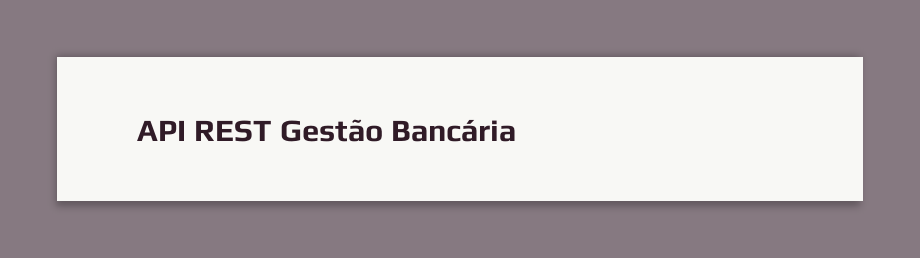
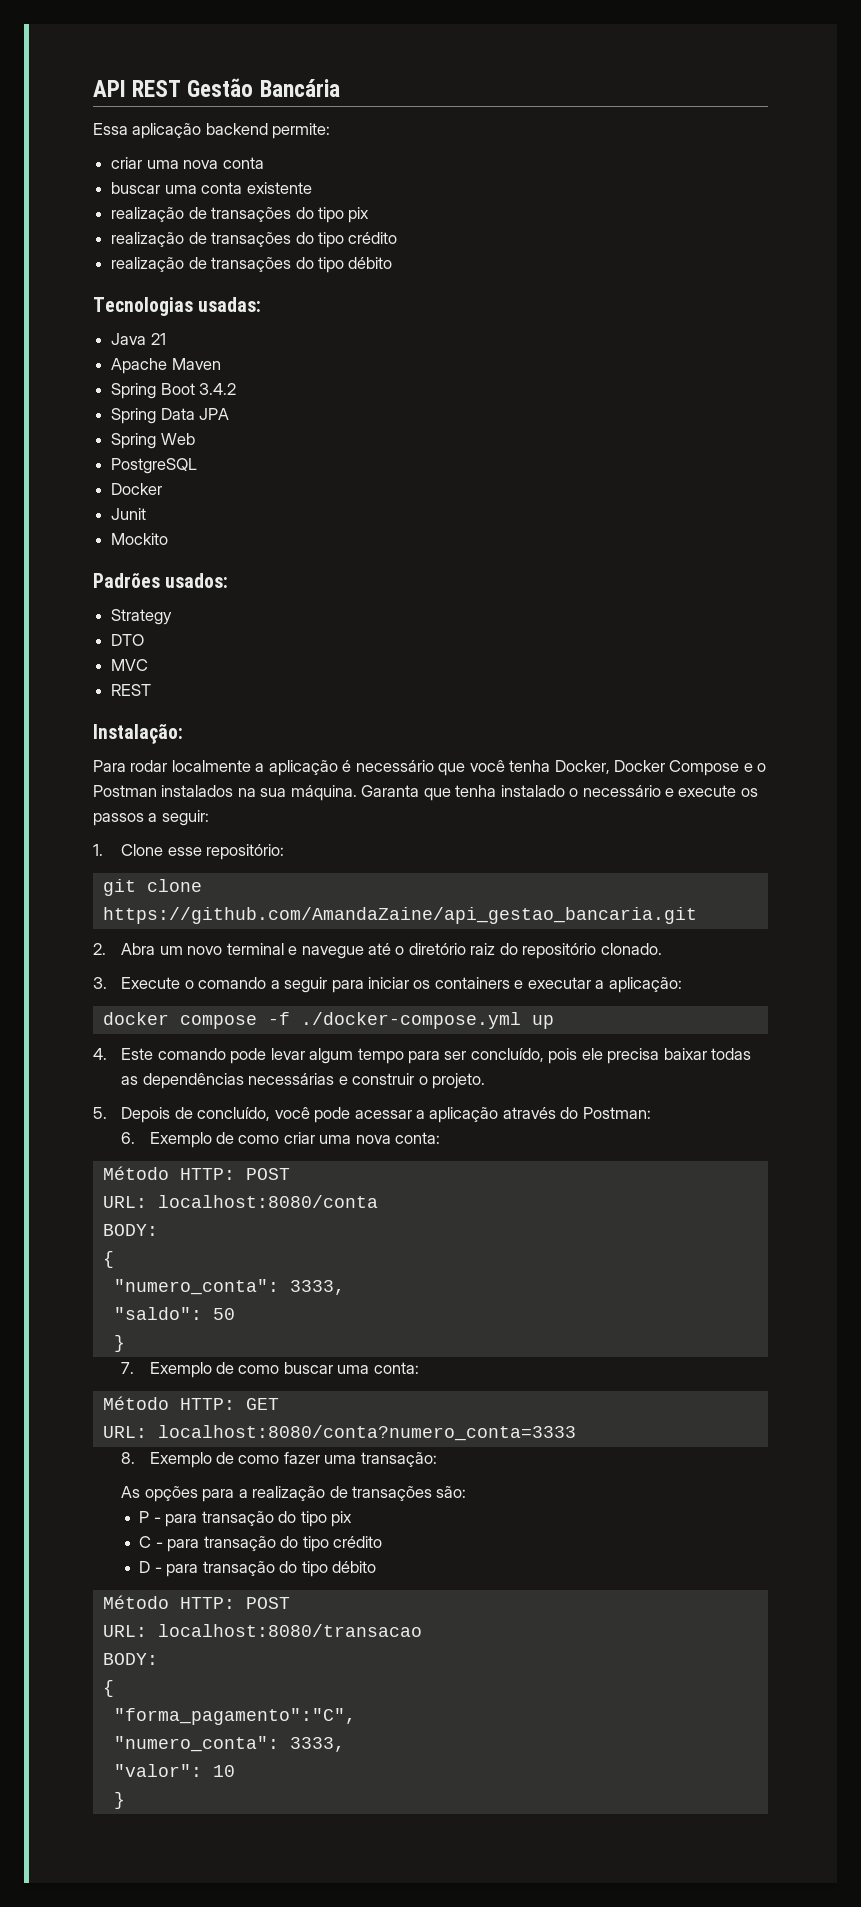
+ Essa aplicação backend permite:
+ criar uma nova conta
+ buscar uma conta existente
+ realização de transações do tipo pix
+ realização de transações do tipo crédito
+ realização de transações do tipo débito
+ Tecnologias usadas:
+ Java 21
+ Apache Maven
+ Spring Boot 3.4.2
+ Spring Data JPA
+ Spring Web
+ PostgreSQL
+ Docker
+ Junit
+ Mockito
+ Padrões usados:
+ Strategy
+ DTO
+ MVC
+ REST
+ Instalação:
+ Para rodar localmente a aplicação é necessário que você tenha Docker, Docker Compose e o Postman instalados na sua máquina. Garanta que tenha instalado o necessário e execute os passos a seguir:
+ 1. Clone esse repositório:
+ git clone https://github.com/AmandaZaine/api_gestao_bancaria.git
+ 2. Abra um novo terminal e navegue até o diretório raiz do repositório clonado.
+ 3. Execute o comando a seguir para iniciar os containers e executar a aplicação:
+ docker compose -f ./docker-compose.yml up
+ 4. Este comando pode levar algum tempo para ser concluído, pois ele precisa baixar todas as dependências necessárias e construir o projeto.
+ 5. Depois de concluído, você pode acessar a aplicação através do Postman:
+ 6. Exemplo de como criar uma nova conta:
+ Método HTTP: POST
+ URL: localhost:8080/conta
+ BODY:
+ {
+ "numero_conta": 3333,
+ "saldo": 50
+ }
+ 7. Exemplo de como buscar uma conta:
+ Método HTTP: GET
+ URL: localhost:8080/conta?numero_conta=3333
+ 8. Exemplo de como fazer uma transação:
+ As opções para a realização de transações são:
+ P - para transação do tipo pix
+ C - para transação do tipo crédito
+ D - para transação do tipo débito
+ Método HTTP: POST
+ URL: localhost:8080/transacao
+ BODY:
+ {
+ "forma_pagamento":"C",
+ "numero_conta": 3333,
+ "valor": 10
+ }

